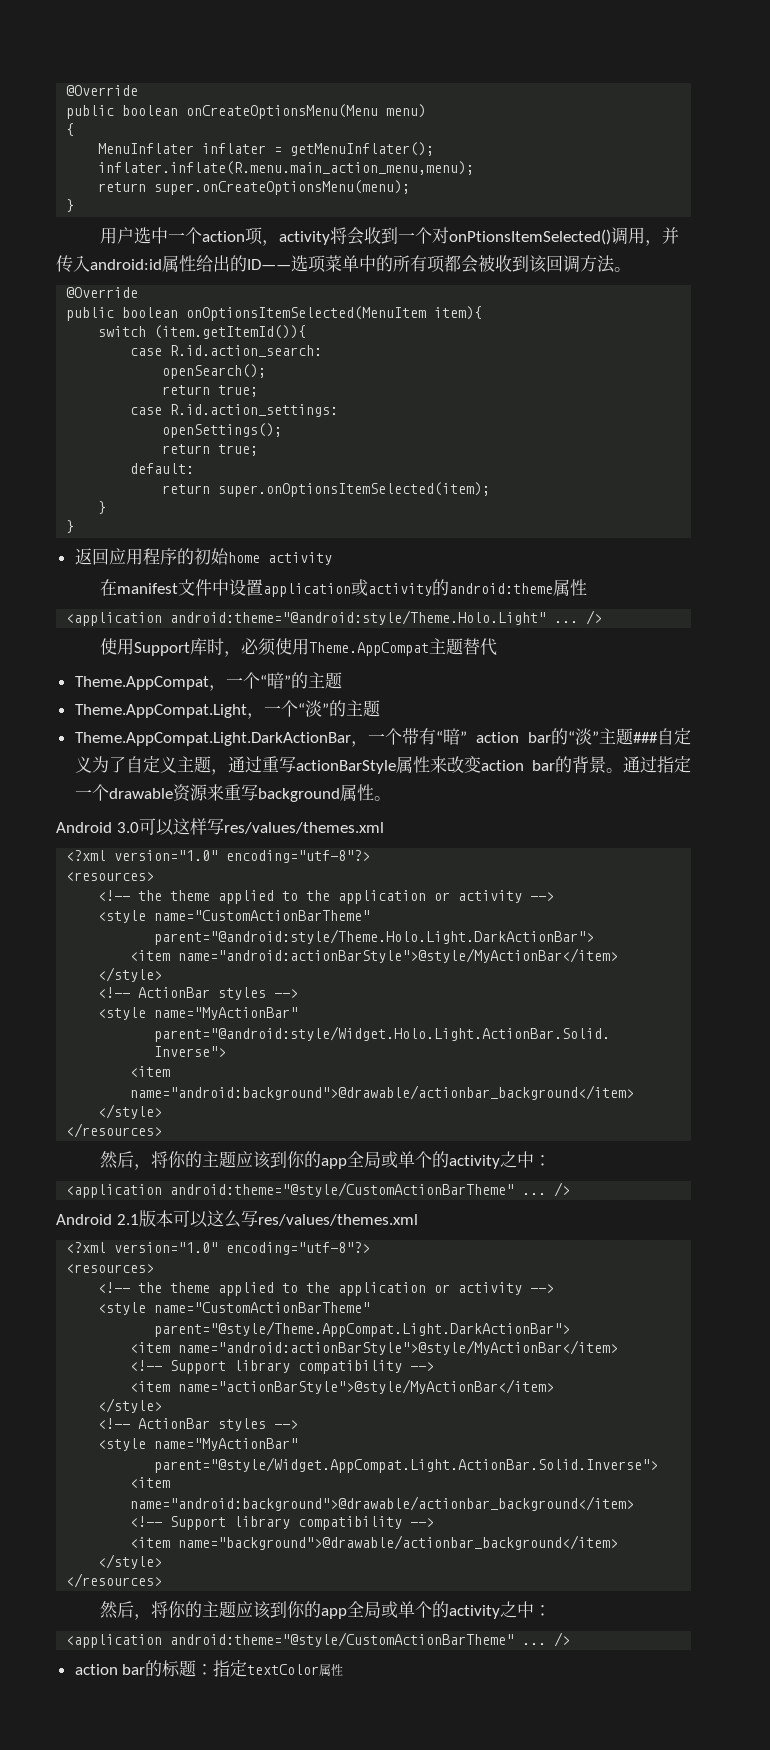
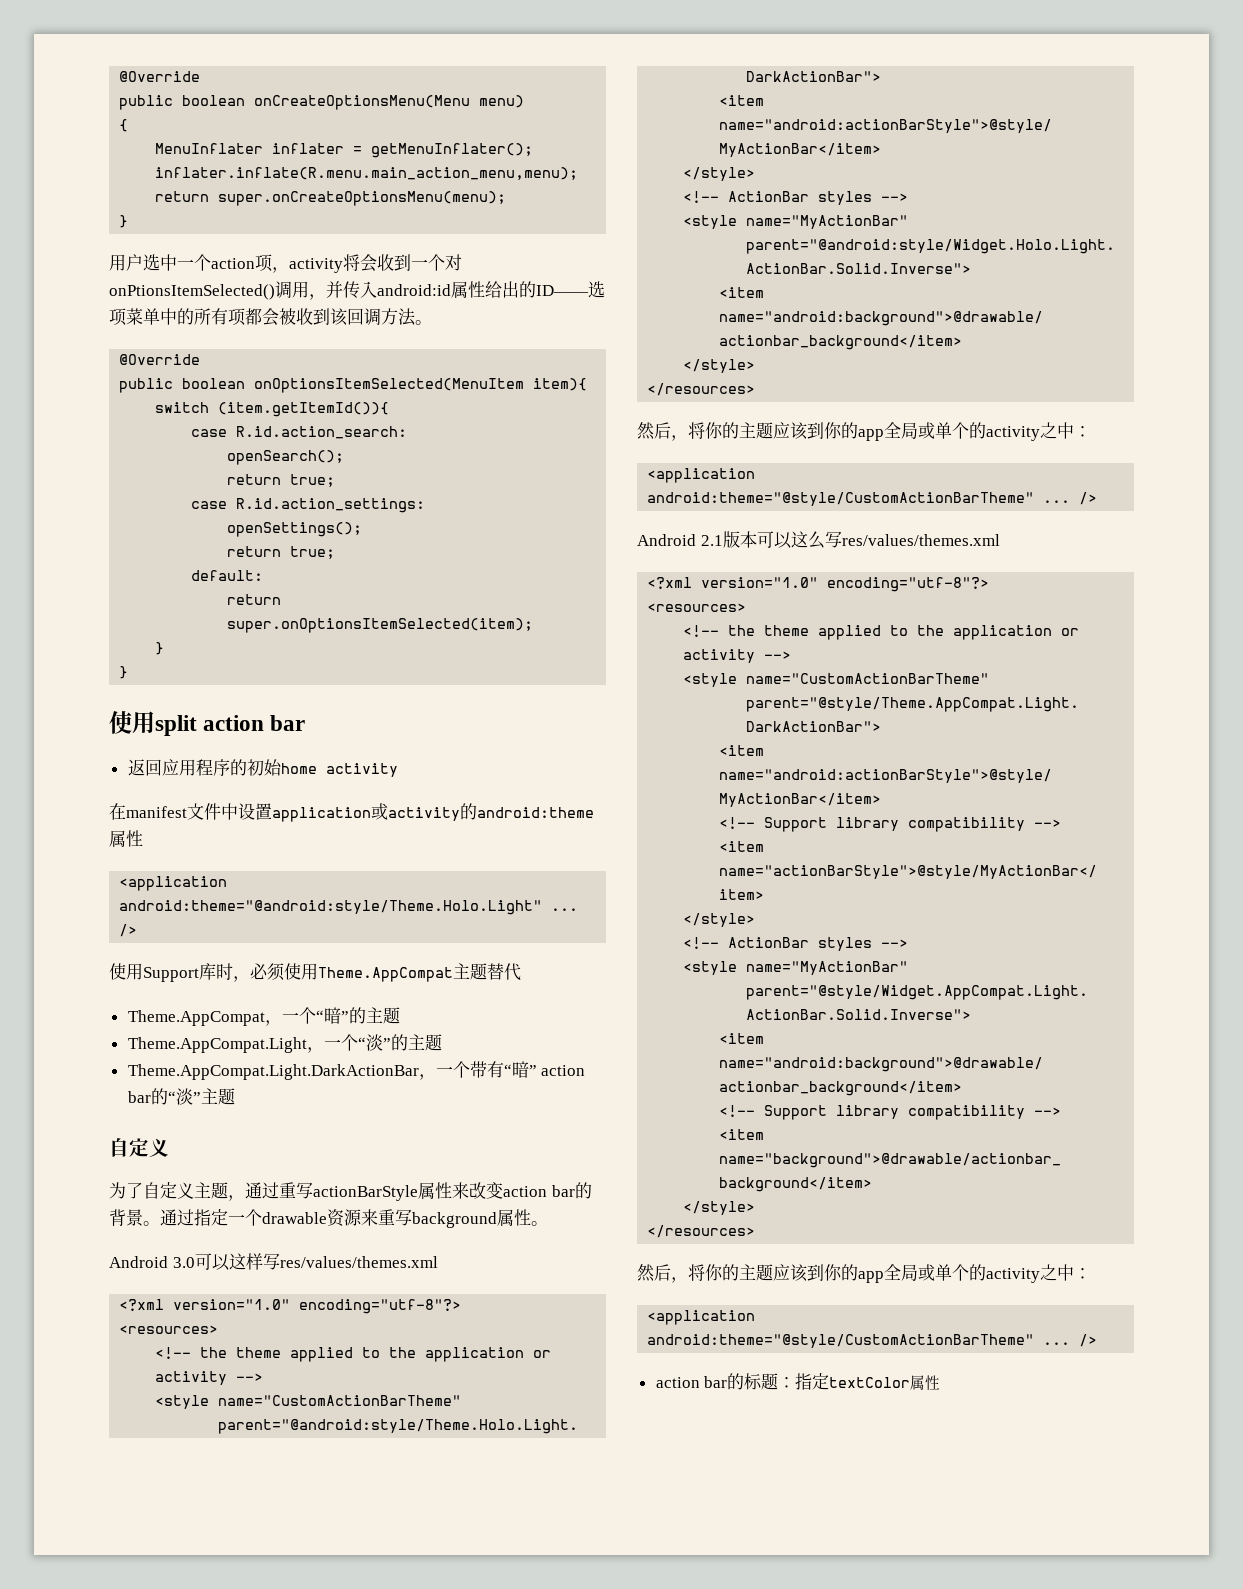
+ 使用split action bar
- Theme.AppCompat.Light.DarkActionBar，一个带有“暗” action bar的“淡”主题###自定义为了自定义主题，通过重写actionBarStyle属性来改变action bar的背景。
+ Theme.AppCompat.Light.DarkActionBar，一个带有“暗” action bar的“淡”主题
+ 自定义
+ 为了自定义主题，通过重写actionBarStyle属性来改变action bar的背景。

